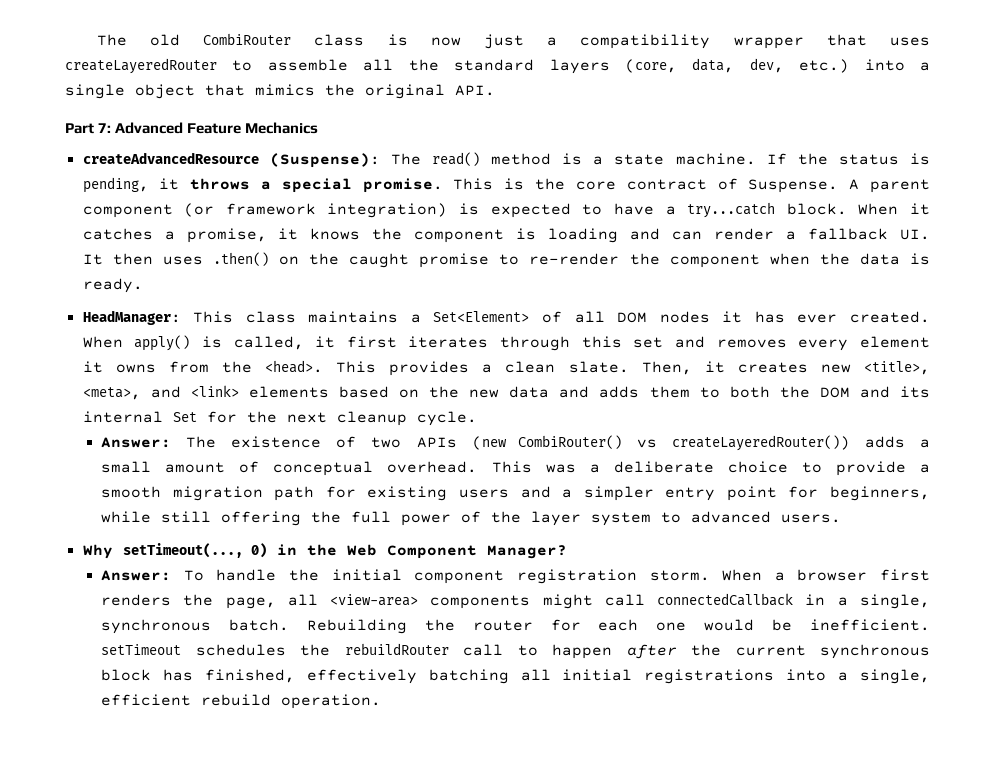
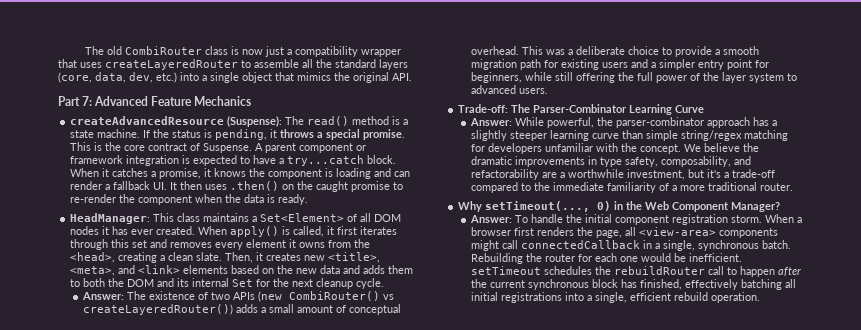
- A parent component (or framework integration) is expected to have a try...catch block.
+ A parent component or framework integration is expected to have a try...catch block.
- When apply() is called, it first iterates through this set and removes every element it owns from the <head>. This provides a clean slate.
+ When apply() is called, it first iterates through this set and removes every element it owns from the <head>, creating a clean slate.
+ Trade-off: The Parser-Combinator Learning Curve
+ Answer: While powerful, the parser-combinator approach has a slightly steeper learning curve than simple string/regex matching for developers unfamiliar with the concept. We believe the dramatic improvements in type safety, composability, and refactorability are a worthwhile investment, but it's a trade-off compared to the immediate familiarity of a more traditional router.

